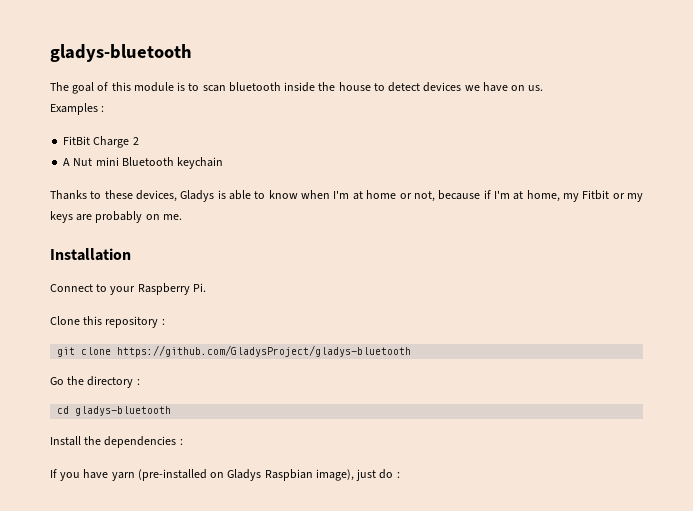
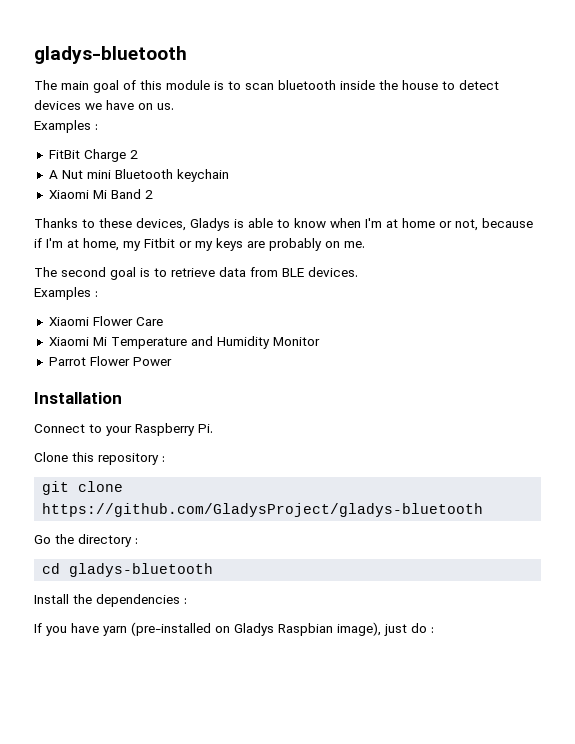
- The goal of this module is to scan bluetooth inside the house to detect devices we have on us.
+ The main goal of this module is to scan bluetooth inside the house to detect devices we have on us.
+ Xiaomi Mi Band 2
+ The second goal is to retrieve data from BLE devices.
+ Examples :
+ Xiaomi Flower Care
+ Xiaomi Mi Temperature and Humidity Monitor
+ Parrot Flower Power

